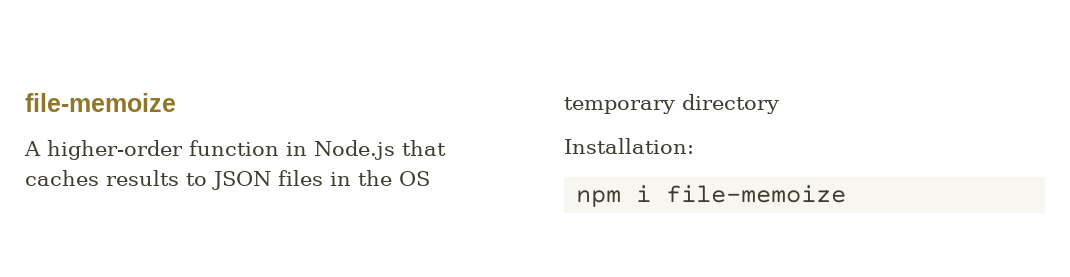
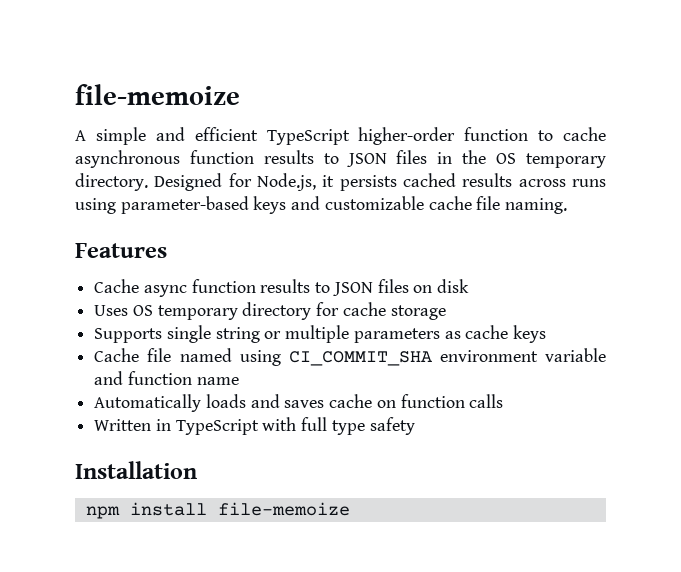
- A higher-order function in Node.js that caches results to JSON files in the OS temporary directory
- Installation:
+ A simple and efficient TypeScript higher-order function to cache asynchronous function results to JSON files in the OS temporary directory. Designed for Node.js, it persists cached results across runs using parameter-based keys and customizable cache file naming.
+ Features
+ Cache async function results to JSON files on disk
+ Uses OS temporary directory for cache storage
+ Supports single string or multiple parameters as cache keys
+ Cache file named using CI_COMMIT_SHA environment variable and function name
+ Automatically loads and saves cache on function calls
+ Written in TypeScript with full type safety
+ Installation
- npm i file-memoize
+ npm install file-memoize

